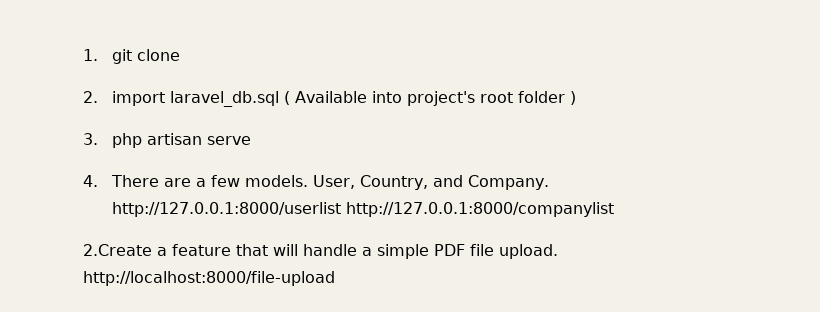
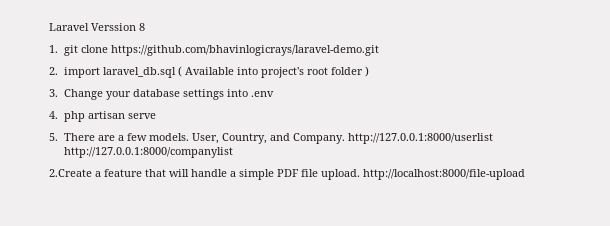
+ Laravel Verssion 8
- 1. git clone
+ 1. git clone https://github.com/bhavinlogicrays/laravel-demo.git
- 3. php artisan serve
+ 3. Change your database settings into .env
+ 4. php artisan serve
- 4. There are a few models.
+ 5. There are a few models.

